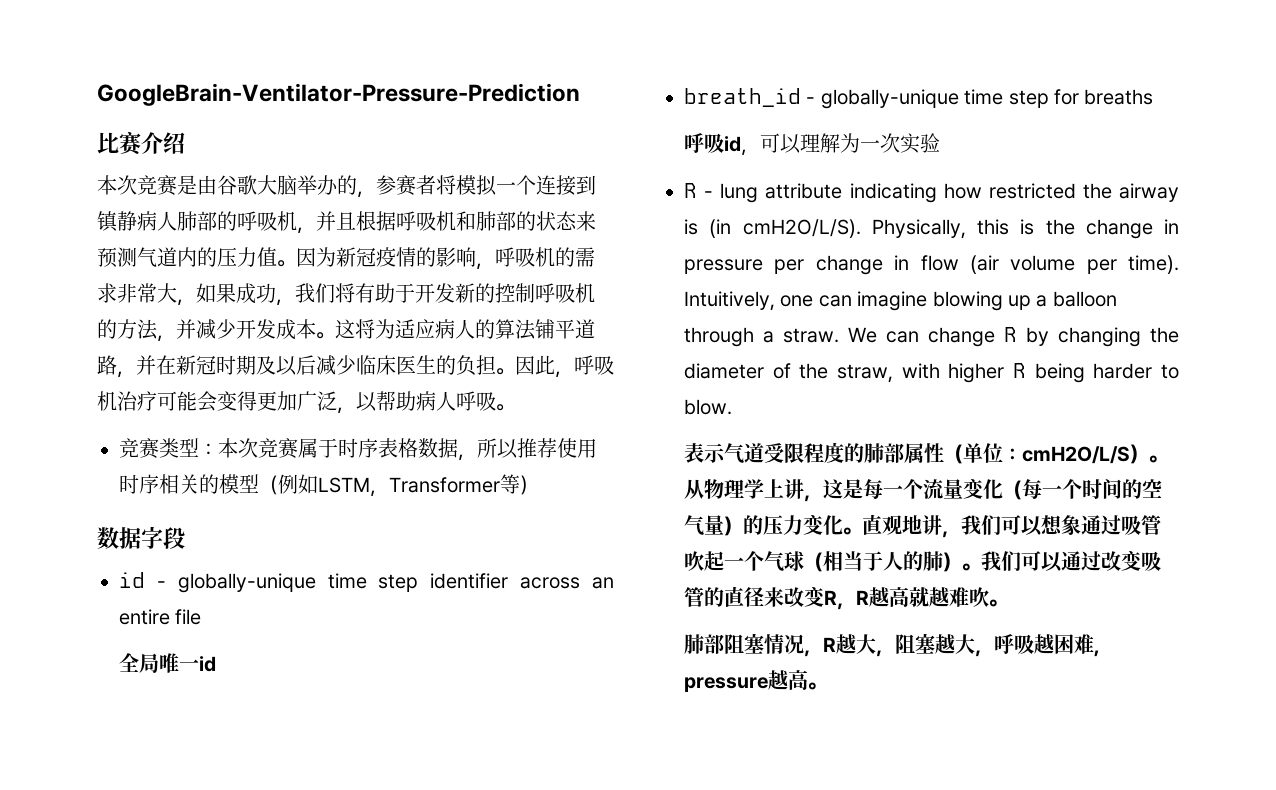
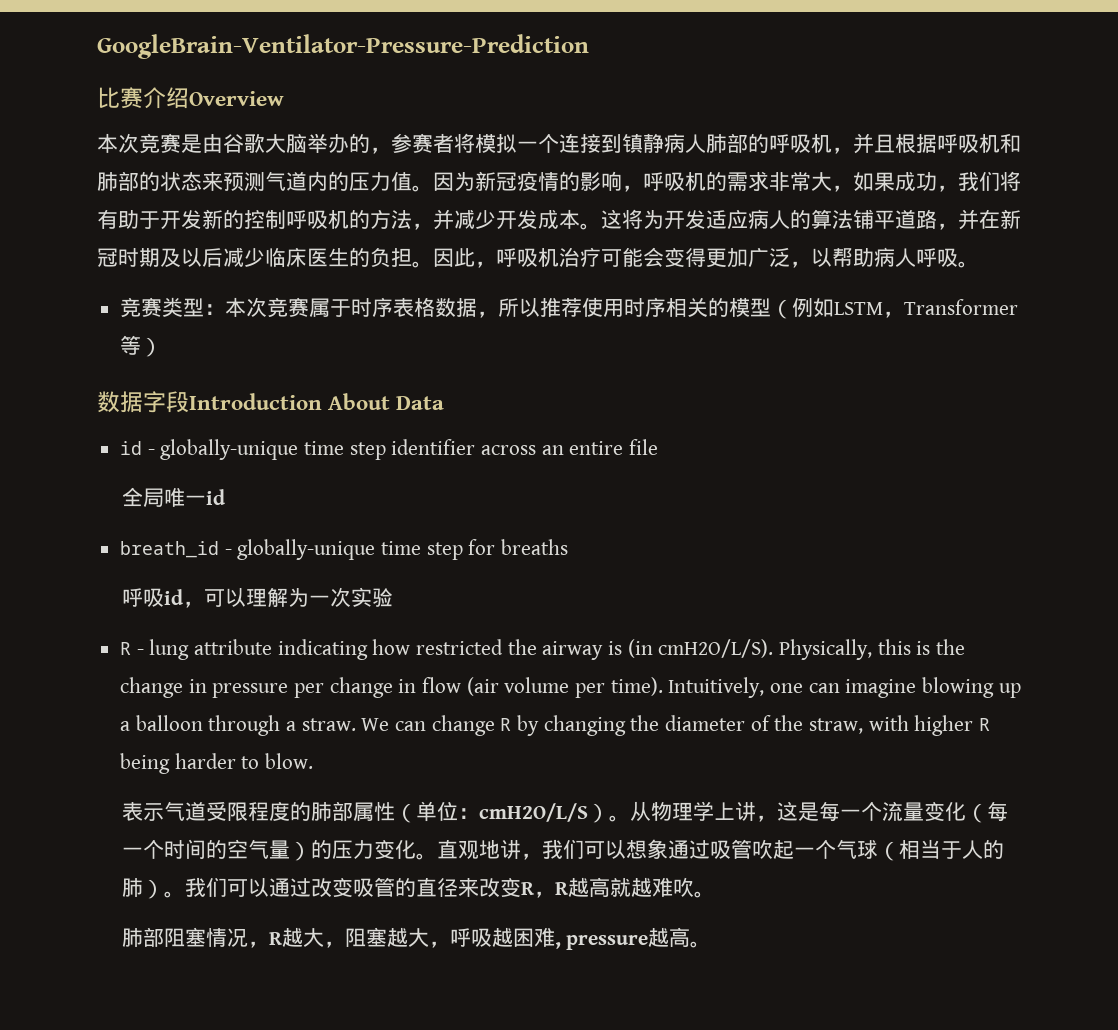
- 比赛介绍
+ 比赛介绍Overview
- 这将为适应病人的算法铺平道路，并在新冠时期及以后减少临床医生的负担。
+ 这将为开发适应病人的算法铺平道路，并在新冠时期及以后减少临床医生的负担。
- 数据字段
+ 数据字段Introduction About Data

